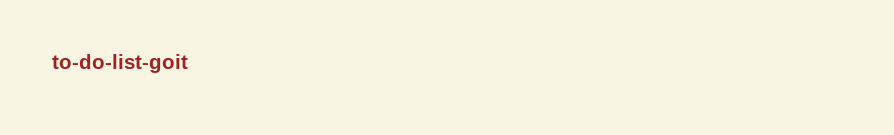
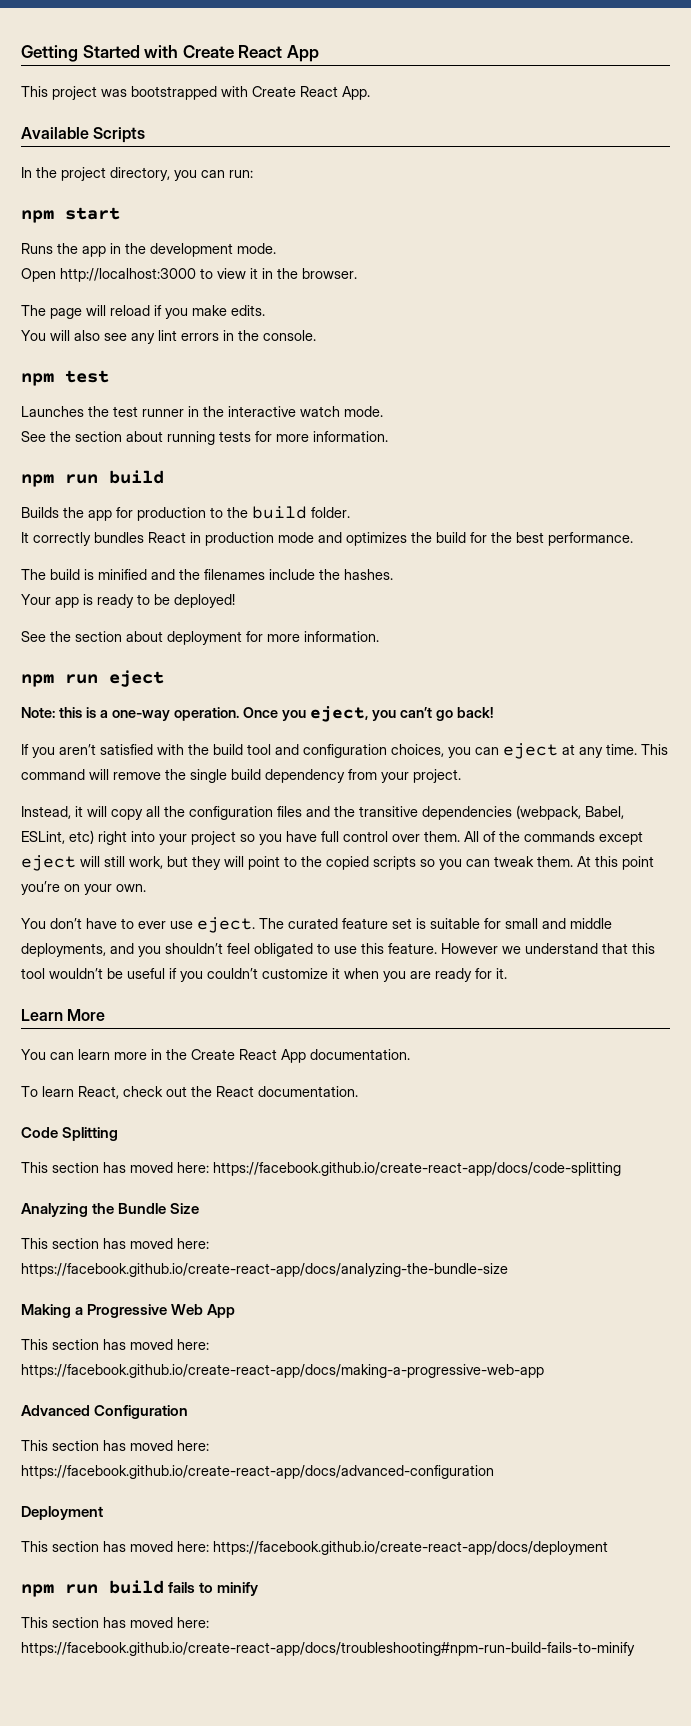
- to-do-list-goit
+ Getting Started with Create React App
+ This project was bootstrapped with Create React App.
+ Available Scripts
+ In the project directory, you can run:
+ npm start
+ Runs the app in the development mode.
+ Open http://localhost:3000 to view it in the browser.
+ The page will reload if you make edits.
+ You will also see any lint errors in the console.
+ npm test
+ Launches the test runner in the interactive watch mode.
+ See the section about running tests for more information.
+ npm run build
+ Builds the app for production to the build folder.
+ It correctly bundles React in production mode and optimizes the build for the best performance.
+ The build is minified and the filenames include the hashes.
+ Your app is ready to be deployed!
+ See the section about deployment for more information.
+ npm run eject
+ Note: this is a one-way operation. Once you eject, you can’t go back!
+ If you aren’t satisfied with the build tool and configuration choices, you can eject at any time. This command will remove the single build dependency from your project.
+ Instead, it will copy all the configuration files and the transitive dependencies (webpack, Babel, ESLint, etc) right into your project so you have full control over them. All of the commands except eject will still work, but they will point to the copied scripts so you can tweak them. At this point you’re on your own.
+ You don’t have to ever use eject. The curated feature set is suitable for small and middle deployments, and you shouldn’t feel obligated to use this feature. However we understand that this tool wouldn’t be useful if you couldn’t customize it when you are ready for it.
+ Learn More
+ You can learn more in the Create React App documentation.
+ To learn React, check out the React documentation.
+ Code Splitting
+ This section has moved here: https://facebook.github.io/create-react-app/docs/code-splitting
+ Analyzing the Bundle Size
+ This section has moved here: https://facebook.github.io/create-react-app/docs/analyzing-the-bundle-size
+ Making a Progressive Web App
+ This section has moved here: https://facebook.github.io/create-react-app/docs/making-a-progressive-web-app
+ Advanced Configuration
+ This section has moved here: https://facebook.github.io/create-react-app/docs/advanced-configuration
+ Deployment
+ This section has moved here: https://facebook.github.io/create-react-app/docs/deployment
+ npm run build fails to minify
+ This section has moved here: https://facebook.github.io/create-react-app/docs/troubleshooting#npm-run-build-fails-to-minify

